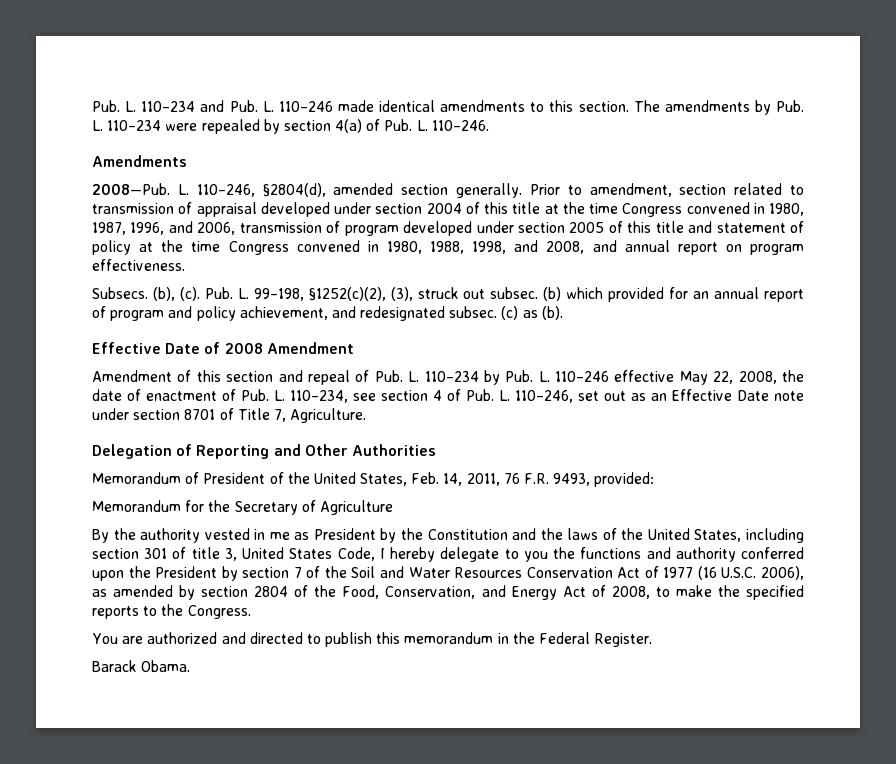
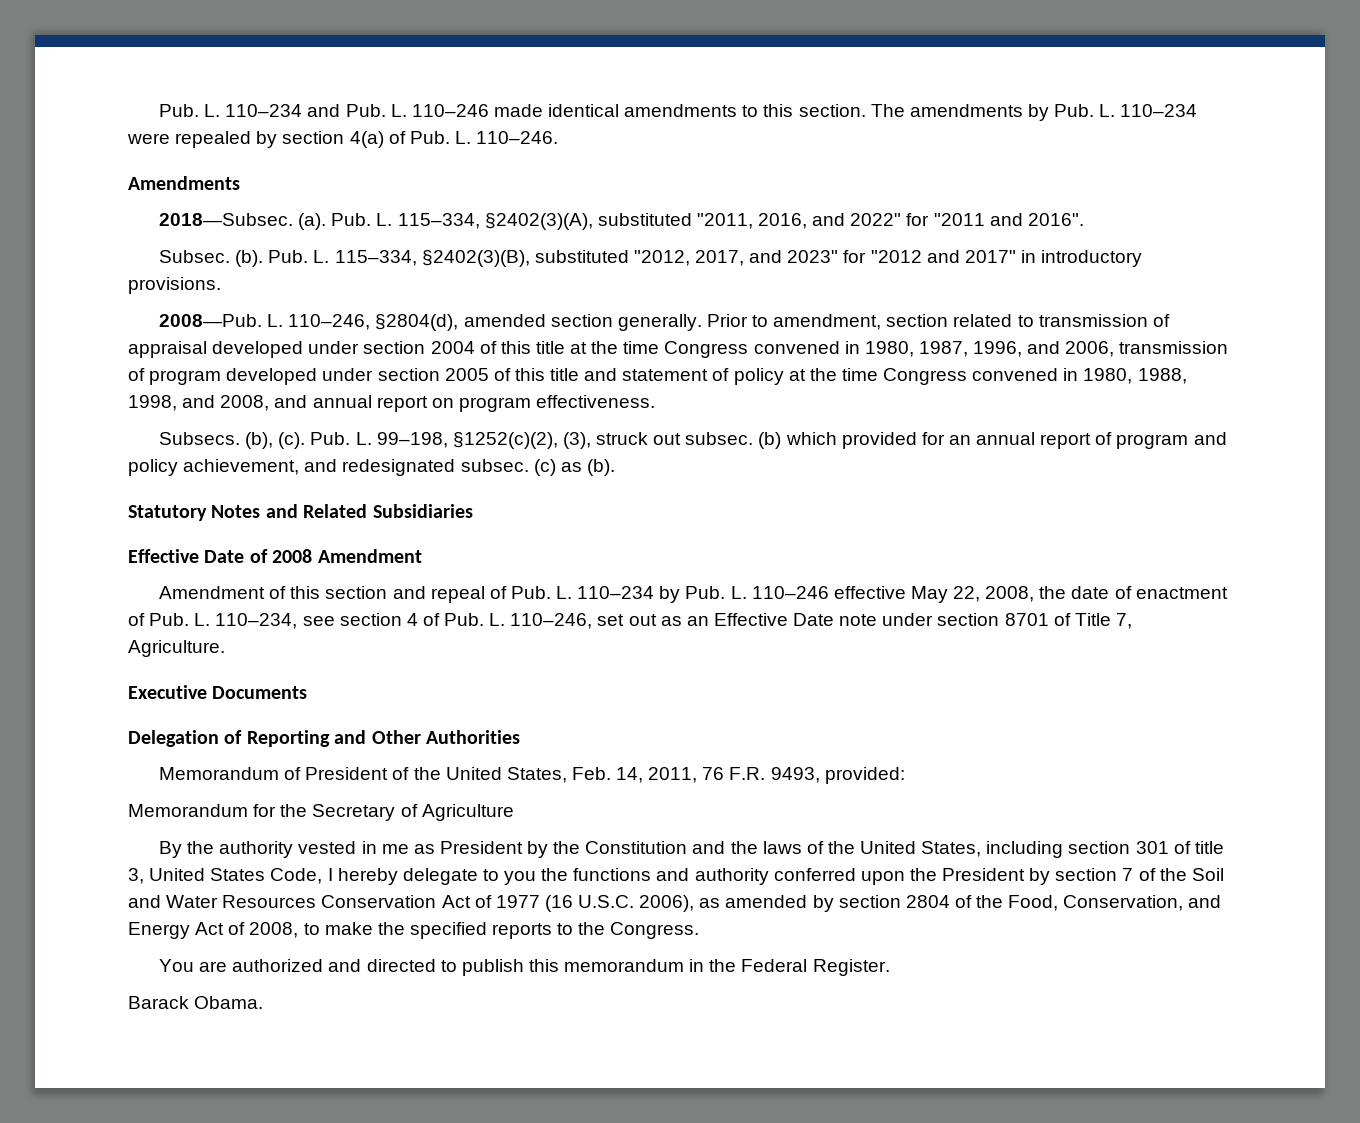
+ 2018—Subsec. (a). Pub. L. 115–334, §2402(3)(A), substituted "2011, 2016, and 2022" for "2011 and 2016".
+ Subsec. (b). Pub. L. 115–334, §2402(3)(B), substituted "2012, 2017, and 2023" for "2012 and 2017" in introductory provisions.
+ Statutory Notes and Related Subsidiaries
+ Executive Documents

